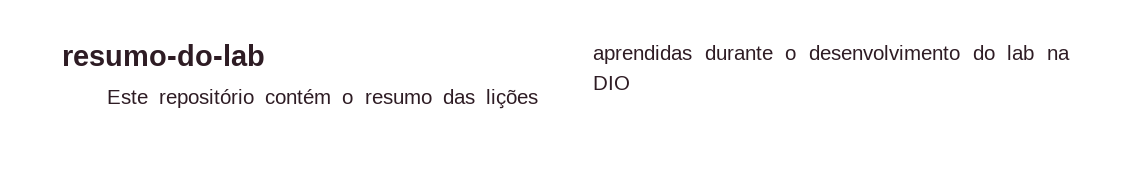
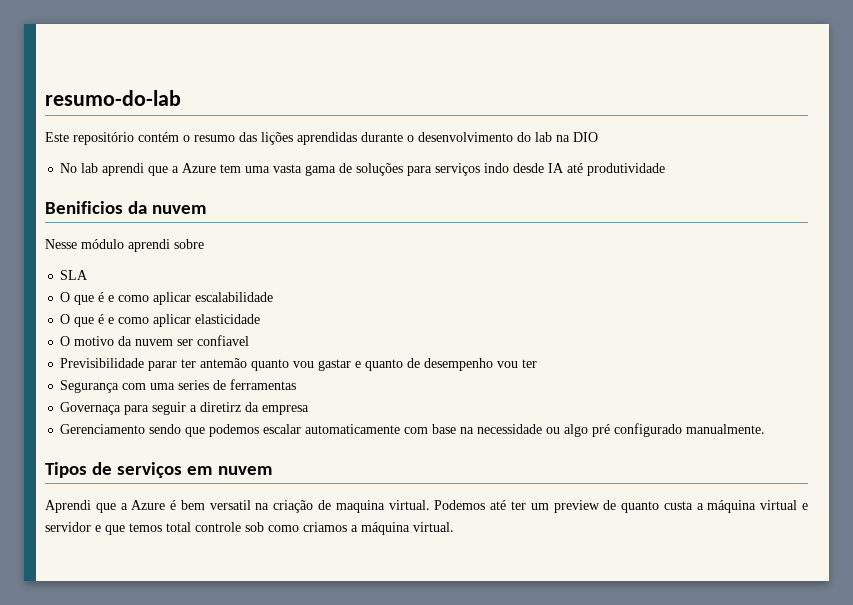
+ No lab aprendi que a Azure tem uma vasta gama de soluções para serviços indo desde IA até produtividade
+ Benificios da nuvem
+ Nesse módulo aprendi sobre
+ SLA
+ O que é e como aplicar escalabilidade
+ O que é e como aplicar elasticidade
+ O motivo da nuvem ser confiavel
+ Previsibilidade parar ter antemão quanto vou gastar e quanto de desempenho vou ter
+ Segurança com uma series de ferramentas
+ Governaça para seguir a diretirz da empresa
+ Gerenciamento sendo que podemos escalar automaticamente com base na necessidade ou algo pré configurado manualmente.
+ Tipos de serviços em nuvem
+ Aprendi que a Azure é bem versatil na criação de maquina virtual. Podemos até ter um preview de quanto custa a máquina virtual e servidor e que temos total controle sob como criamos a máquina virtual.

